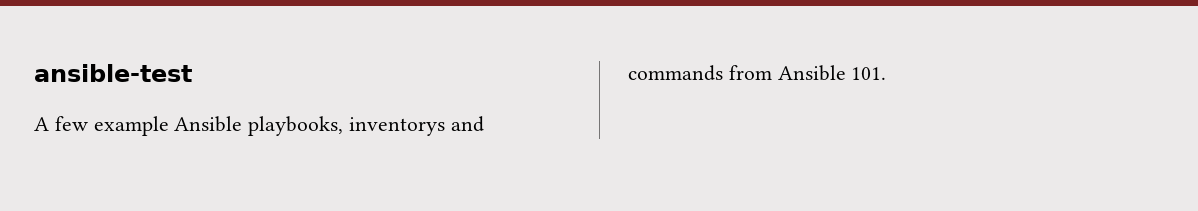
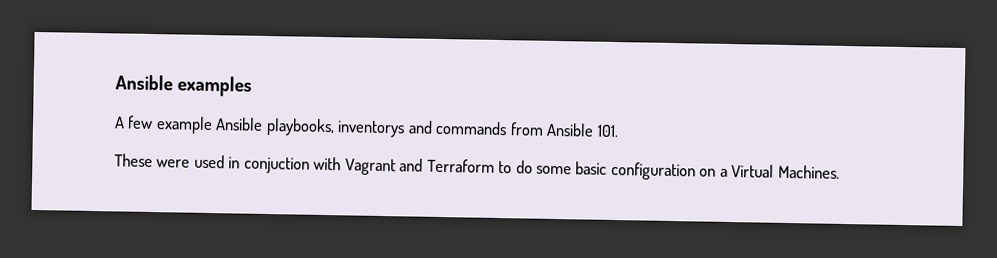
- ansible-test
+ Ansible examples
+ These were used in conjuction with Vagrant and Terraform to do some basic configuration on a Virtual Machines.

